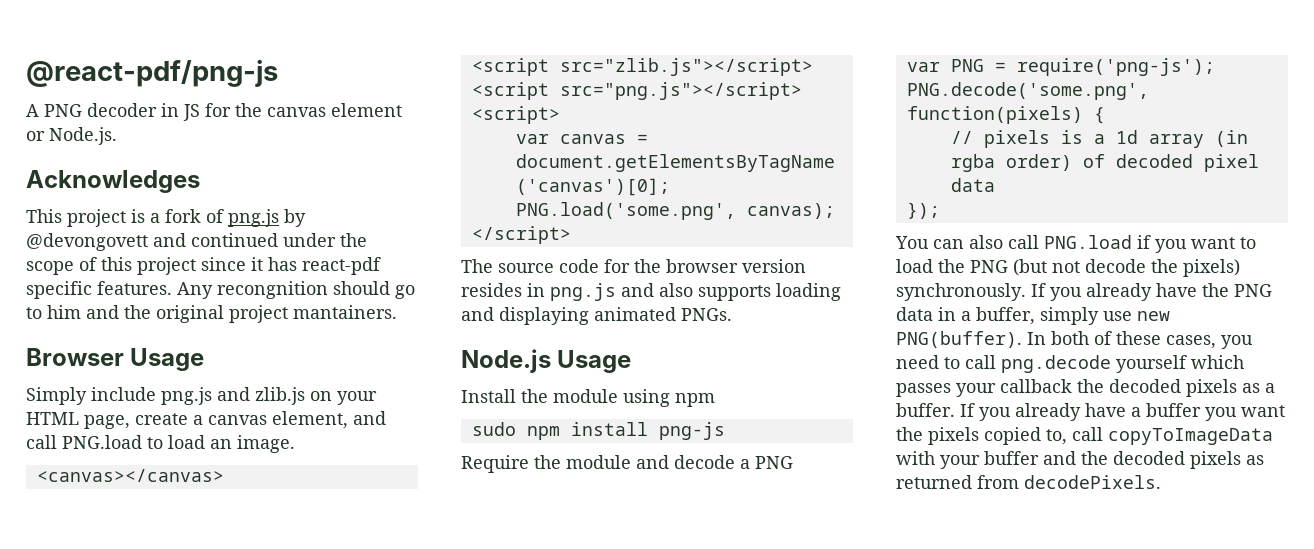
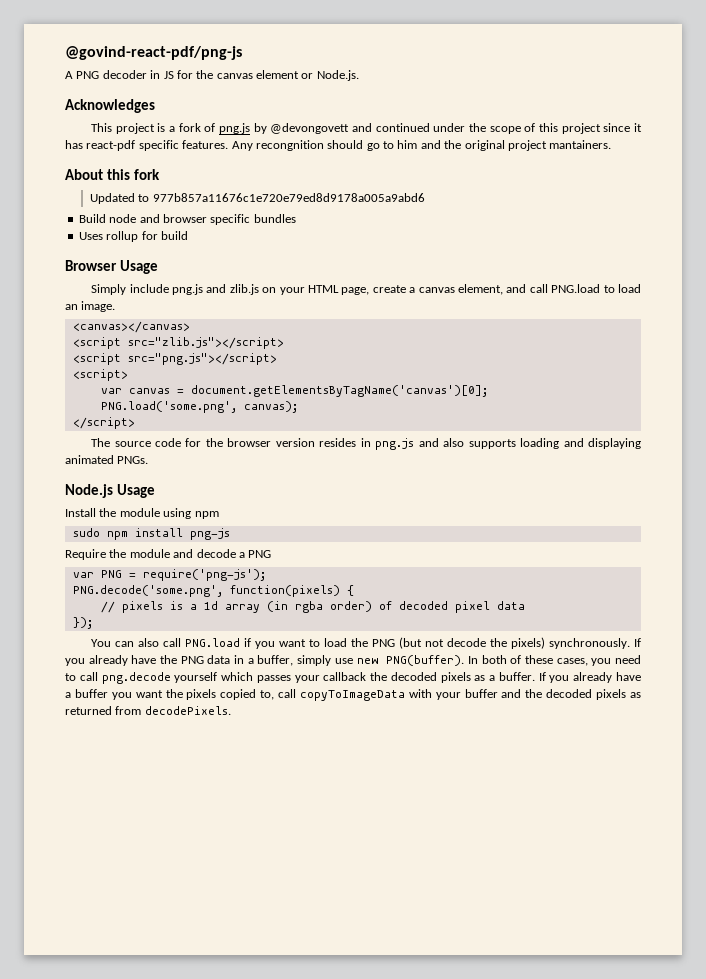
- @react-pdf/png-js
+ @govind-react-pdf/png-js
+ About this fork
+ Updated to 977b857a11676c1e720e79ed8d9178a005a9abd6
+ Build node and browser specific bundles
+ Uses rollup for build

